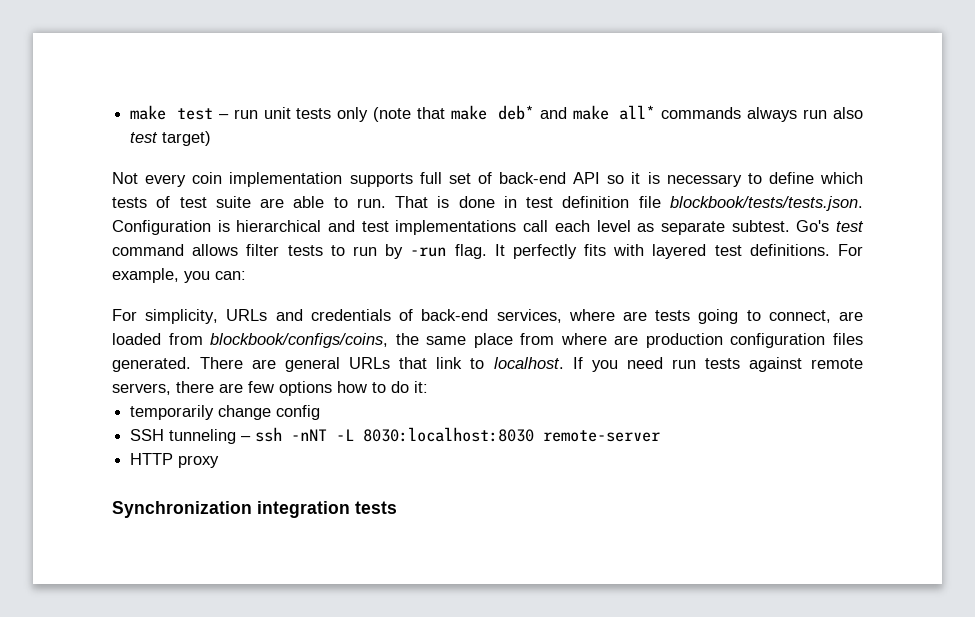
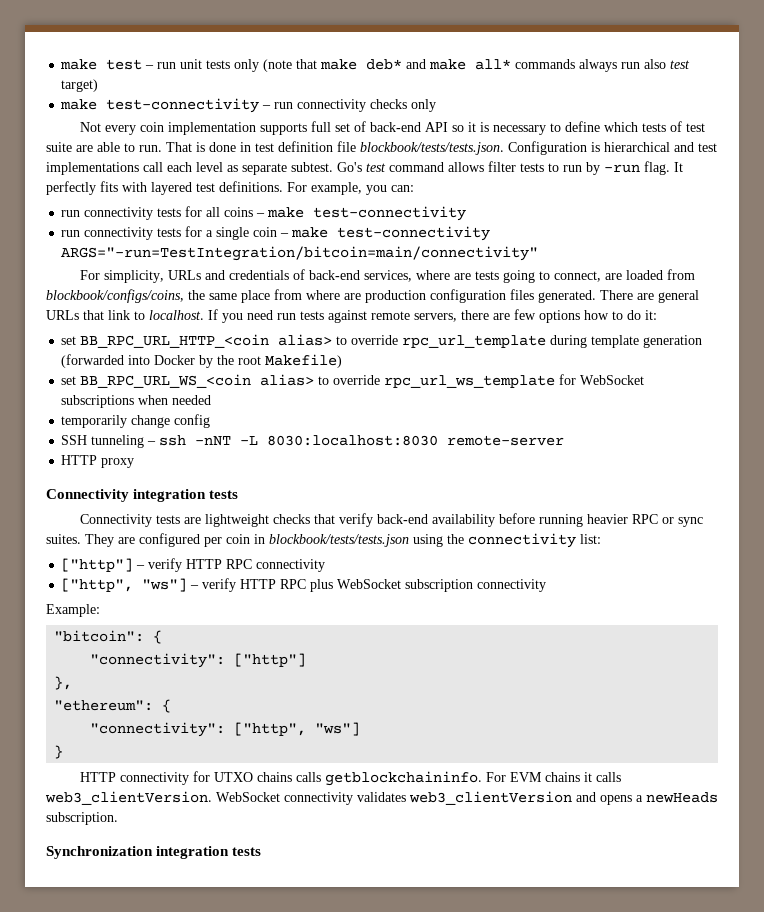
+ make test-connectivity – run connectivity checks only
+ run connectivity tests for all coins – make test-connectivity
+ run connectivity tests for a single coin – make test-connectivity ARGS="-run=TestIntegration/bitcoin=main/connectivity"
+ set BB_RPC_URL_HTTP_<coin alias> to override rpc_url_template during template generation (forwarded into Docker by the root Makefile)
+ set BB_RPC_URL_WS_<coin alias> to override rpc_url_ws_template for WebSocket subscriptions when needed
+ Connectivity integration tests
+ Connectivity tests are lightweight checks that verify back-end availability before running heavier RPC or sync suites. They are configured per coin in blockbook/tests/tests.json using the connectivity list:
+ ["http"] – verify HTTP RPC connectivity
+ ["http", "ws"] – verify HTTP RPC plus WebSocket subscription connectivity
+ Example:
+ "bitcoin": {
+ "connectivity": ["http"]
+ },
+ "ethereum": {
+ "connectivity": ["http", "ws"]
+ }
+ HTTP connectivity for UTXO chains calls getblockchaininfo. For EVM chains it calls web3_clientVersion. WebSocket connectivity validates web3_clientVersion and opens a newHeads subscription.

